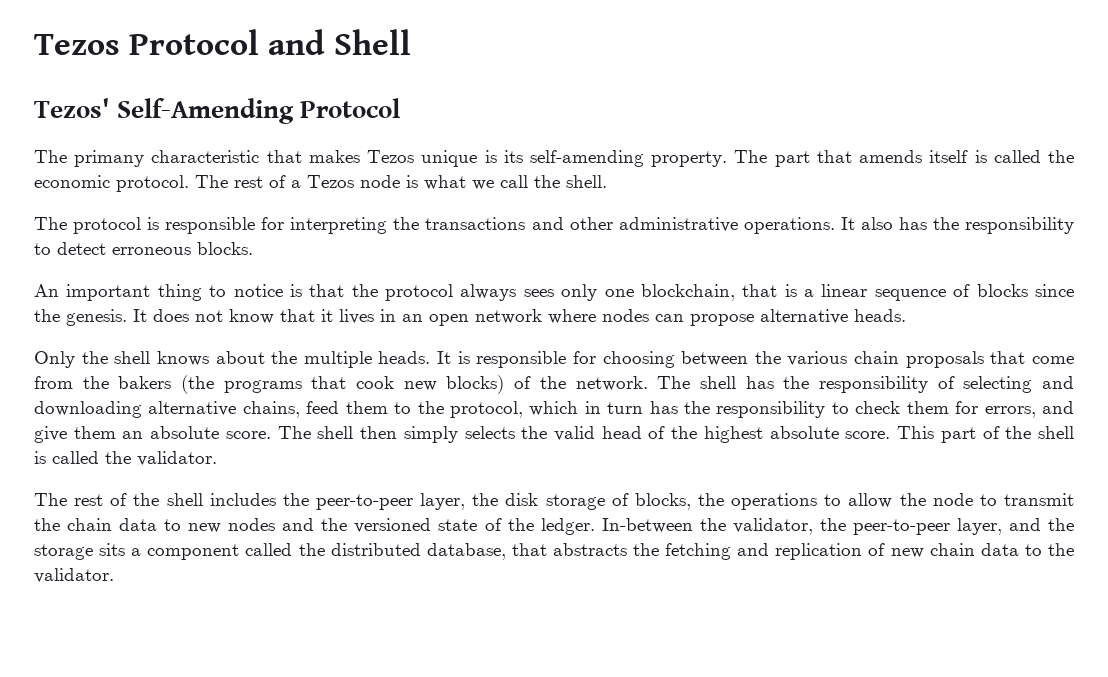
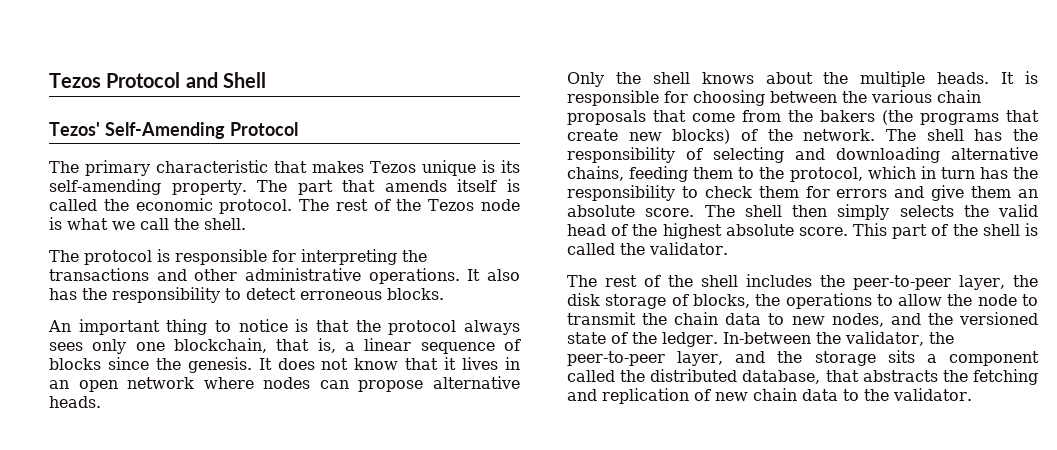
- The primany characteristic that makes Tezos unique is its self-amending property.
+ The primary characteristic that makes Tezos unique is its self-amending property.
- The rest of a Tezos node is what we call the shell.
+ The rest of the Tezos node is what we call the shell.
- An important thing to notice is that the protocol always sees only one blockchain, that is a linear sequence of blocks since the genesis.
+ An important thing to notice is that the protocol always sees only one blockchain, that is, a linear sequence of blocks since the genesis.
- It is responsible for choosing between the various chain proposals that come from the bakers (the programs that cook new blocks) of the network.
+ It is responsible for choosing between the various chain proposals that come from the bakers (the programs that create new blocks) of the network.
- The shell has the responsibility of selecting and downloading alternative chains, feed them to the protocol, which in turn has the responsibility to check them for errors, and give them an absolute score.
+ The shell has the responsibility of selecting and downloading alternative chains, feeding them to the protocol, which in turn has the responsibility to check them for errors and give them an absolute score.
- The rest of the shell includes the peer-to-peer layer, the disk storage of blocks, the operations to allow the node to transmit the chain data to new nodes and the versioned state of the ledger.
+ The rest of the shell includes the peer-to-peer layer, the disk storage of blocks, the operations to allow the node to transmit the chain data to new nodes, and the versioned state of the ledger.

